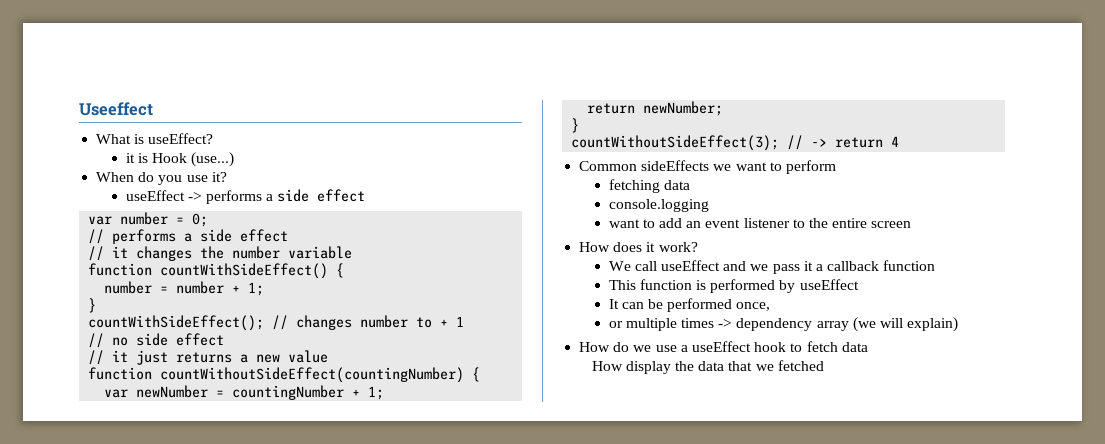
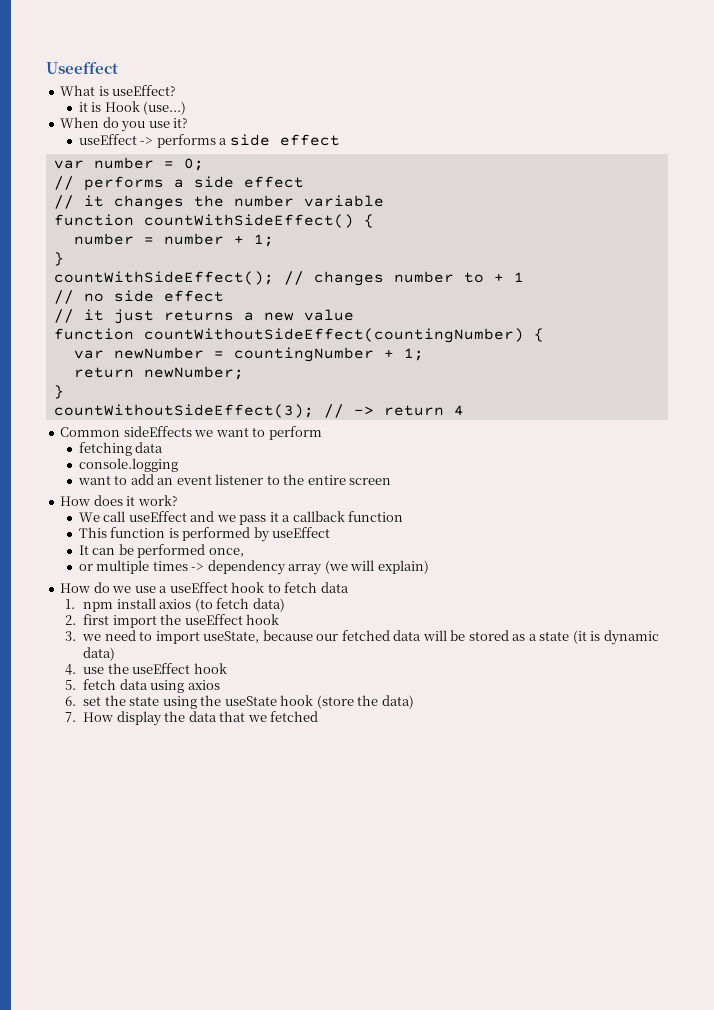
- How display the data that we fetched
+ 1. npm install axios (to fetch data)
+ 2. first import the useEffect hook
+ 3. we need to import useState, because our fetched data will be stored as a state (it is dynamic data)
+ 4. use the useEffect hook
+ 5. fetch data using axios
+ 6. set the state using the useState hook (store the data)
+ 7. How display the data that we fetched

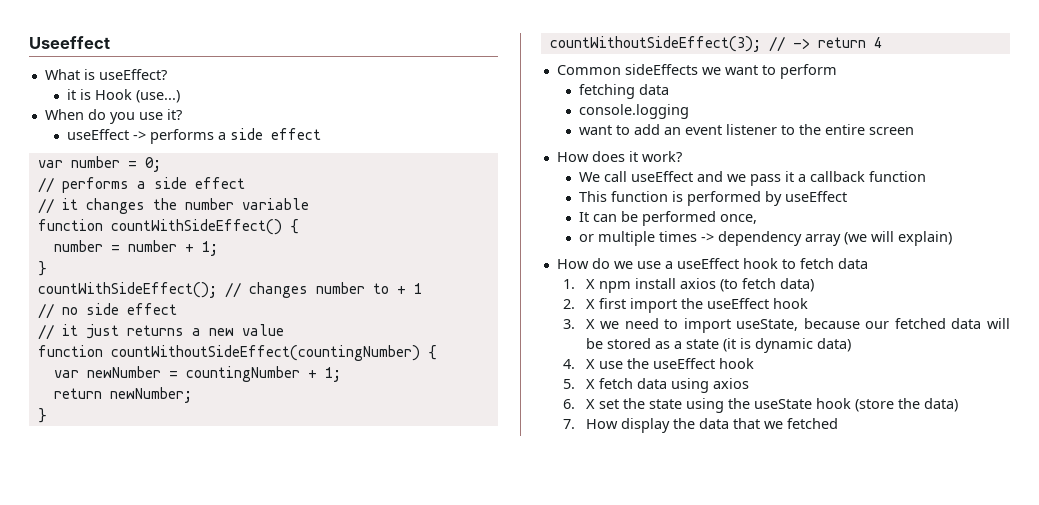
- 1. npm install axios (to fetch data)
+ 1. X npm install axios (to fetch data)
- 2. first import the useEffect hook
+ 2. X first import the useEffect hook
- 3. we need to import useState, because our fetched data will be stored as a state (it is dynamic data)
+ 3. X we need to import useState, because our fetched data will be stored as a state (it is dynamic data)
- 4. use the useEffect hook
+ 4. X use the useEffect hook
- 5. fetch data using axios
+ 5. X fetch data using axios
- 6. set the state using the useState hook (store the data)
+ 6. X set the state using the useState hook (store the data)

